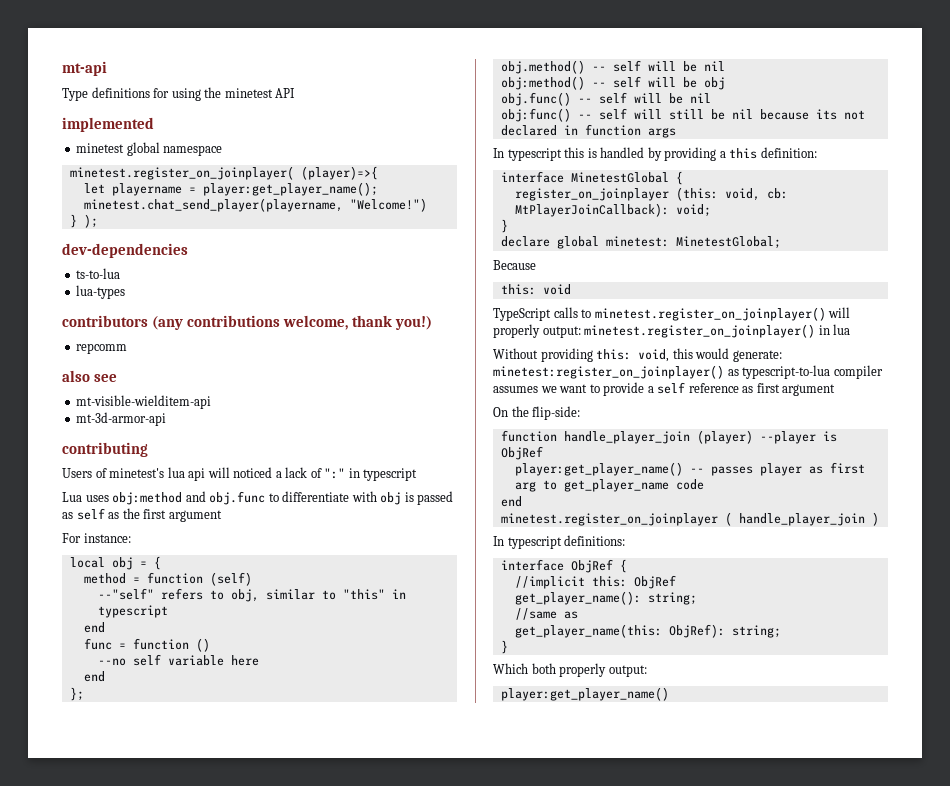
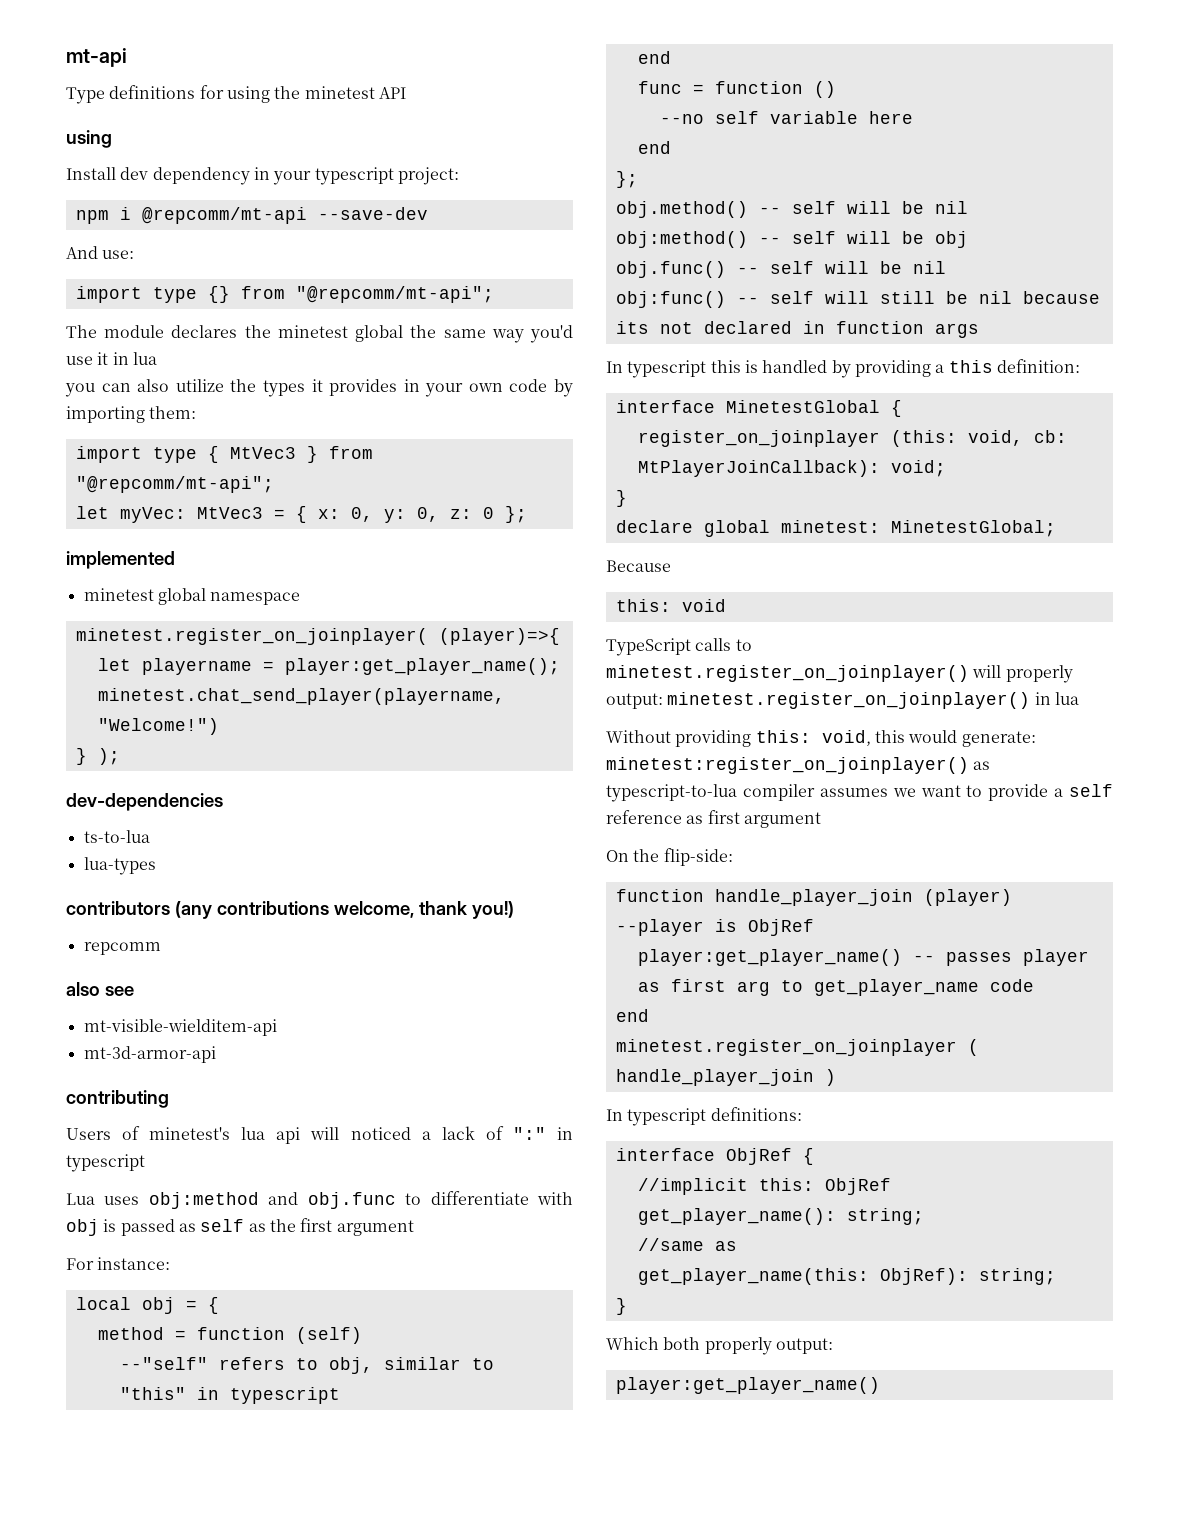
  Type definitions for using the minetest API
+ using
+ Install dev dependency in your typescript project:
+ npm i @repcomm/mt-api --save-dev
+ And use:
+ import type {} from "@repcomm/mt-api";
+ The module declares the minetest global the same way you'd use it in lua
+ you can also utilize the types it provides in your own code by importing them:
+ import type { MtVec3 } from "@repcomm/mt-api";
+ let myVec: MtVec3 = { x: 0, y: 0, z: 0 };

